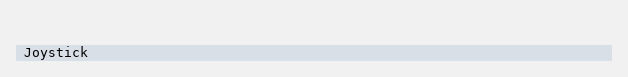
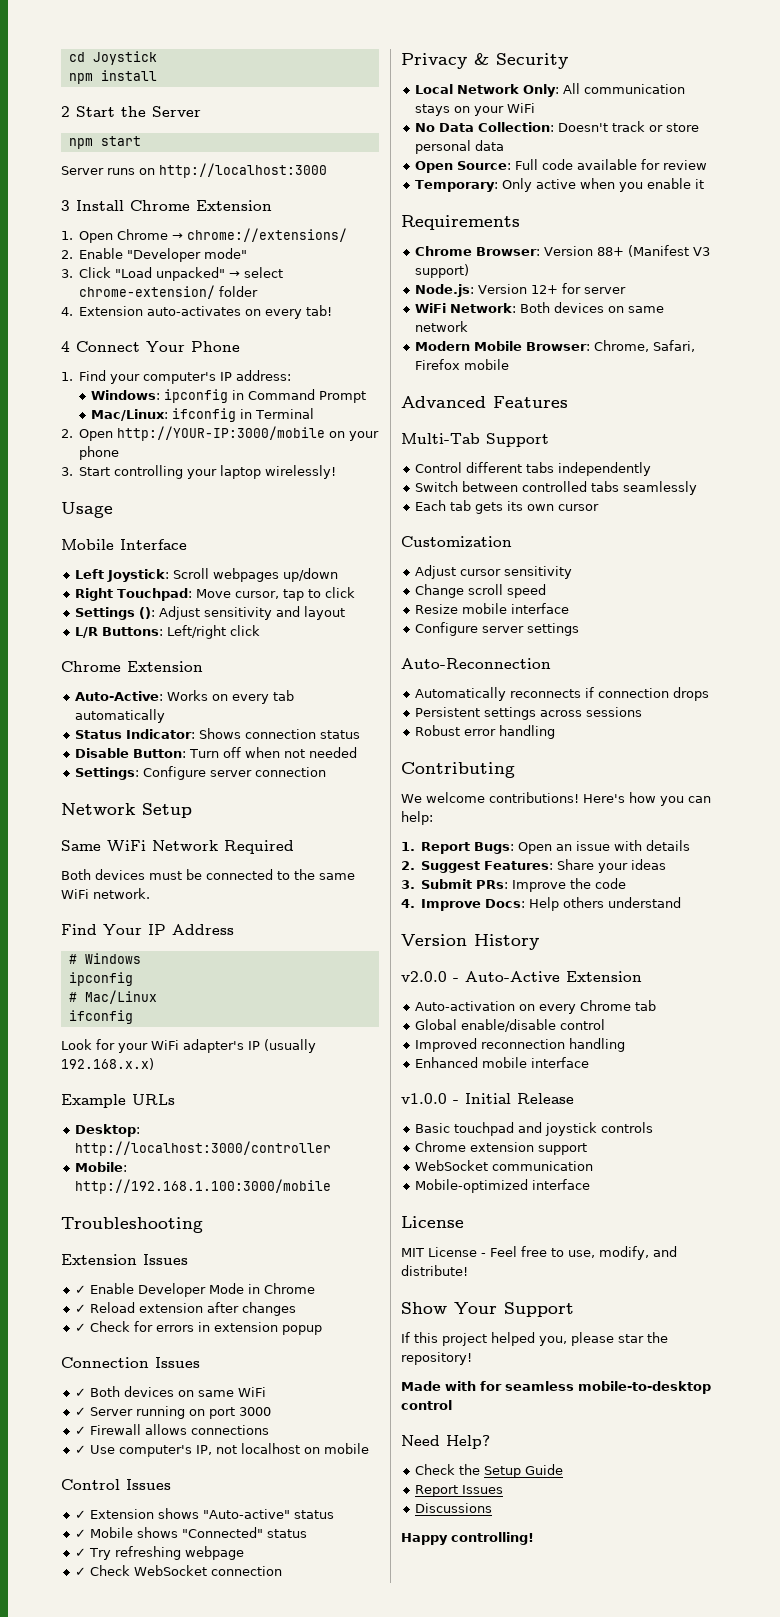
- Joystick
+ cd Joystick
+ npm install
+ 2 Start the Server
+ npm start
+ Server runs on http://localhost:3000
+ 3 Install Chrome Extension
+ 1. Open Chrome → chrome://extensions/
+ 2. Enable "Developer mode"
+ 3. Click "Load unpacked" → select chrome-extension/ folder
+ 4. Extension auto-activates on every tab!
+ 4 Connect Your Phone
+ 1. Find your computer's IP address:
+ Windows: ipconfig in Command Prompt
+ Mac/Linux: ifconfig in Terminal
+ 2. Open http://YOUR-IP:3000/mobile on your phone
+ 3. Start controlling your laptop wirelessly!
+ Usage
+ Mobile Interface
+ Left Joystick: Scroll webpages up/down
+ Right Touchpad: Move cursor, tap to click
+ Settings (): Adjust sensitivity and layout
+ L/R Buttons: Left/right click
+ Chrome Extension
+ Auto-Active: Works on every tab automatically
+ Status Indicator: Shows connection status
+ Disable Button: Turn off when not needed
+ Settings: Configure server connection
+ Network Setup
+ Same WiFi Network Required
+ Both devices must be connected to the same WiFi network.
+ Find Your IP Address
+ # Windows
+ ipconfig
+ # Mac/Linux
+ ifconfig
+ Look for your WiFi adapter's IP (usually 192.168.x.x)
+ Example URLs
+ Desktop: http://localhost:3000/controller
+ Mobile: http://192.168.1.100:3000/mobile
+ Troubleshooting
+ Extension Issues
+ ✓ Enable Developer Mode in Chrome
+ ✓ Reload extension after changes
+ ✓ Check for errors in extension popup
+ Connection Issues
+ ✓ Both devices on same WiFi
+ ✓ Server running on port 3000
+ ✓ Firewall allows connections
+ ✓ Use computer's IP, not localhost on mobile
+ Control Issues
+ ✓ Extension shows "Auto-active" status
+ ✓ Mobile shows "Connected" status
+ ✓ Try refreshing webpage
+ ✓ Check WebSocket connection
+ Privacy & Security
+ Local Network Only: All communication stays on your WiFi
+ No Data Collection: Doesn't track or store personal data
+ Open Source: Full code available for review
+ Temporary: Only active when you enable it
+ Requirements
+ Chrome Browser: Version 88+ (Manifest V3 support)
+ Node.js: Version 12+ for server
+ WiFi Network: Both devices on same network
+ Modern Mobile Browser: Chrome, Safari, Firefox mobile
+ Advanced Features
+ Multi-Tab Support
+ Control different tabs independently
+ Switch between controlled tabs seamlessly
+ Each tab gets its own cursor
+ Customization
+ Adjust cursor sensitivity
+ Change scroll speed
+ Resize mobile interface
+ Configure server settings
+ Auto-Reconnection
+ Automatically reconnects if connection drops
+ Persistent settings across sessions
+ Robust error handling
+ Contributing
+ We welcome contributions! Here's how you can help:
+ 1. Report Bugs: Open an issue with details
+ 2. Suggest Features: Share your ideas
+ 3. Submit PRs: Improve the code
+ 4. Improve Docs: Help others understand
+ Version History
+ v2.0.0 - Auto-Active Extension
+ Auto-activation on every Chrome tab
+ Global enable/disable control
+ Improved reconnection handling
+ Enhanced mobile interface
+ v1.0.0 - Initial Release
+ Basic touchpad and joystick controls
+ Chrome extension support
+ WebSocket communication
+ Mobile-optimized interface
+ License
+ MIT License - Feel free to use, modify, and distribute!
+ Show Your Support
+ If this project helped you, please star the repository!
+ Made with for seamless mobile-to-desktop control
+ Need Help?
+ Check the Setup Guide
+ Report Issues
+ Discussions
+ Happy controlling!

